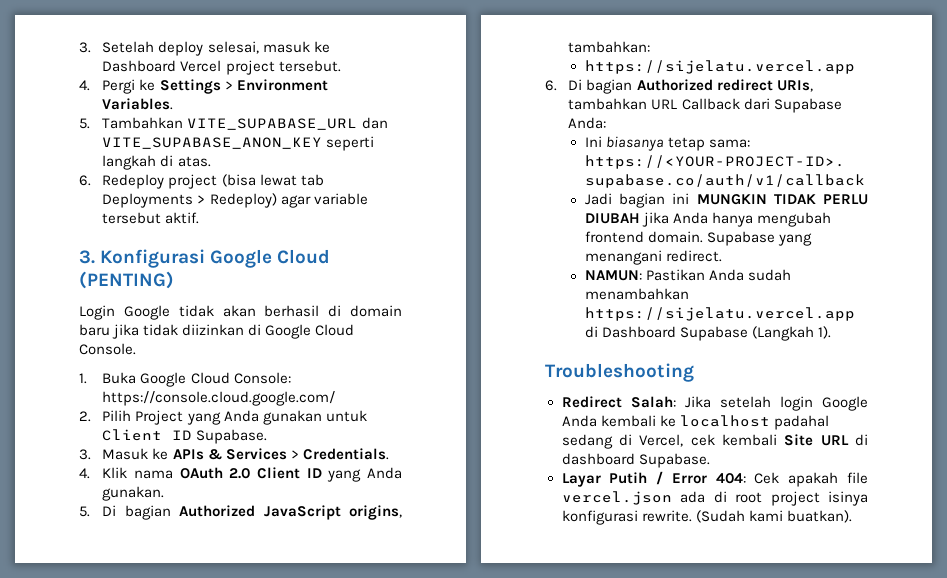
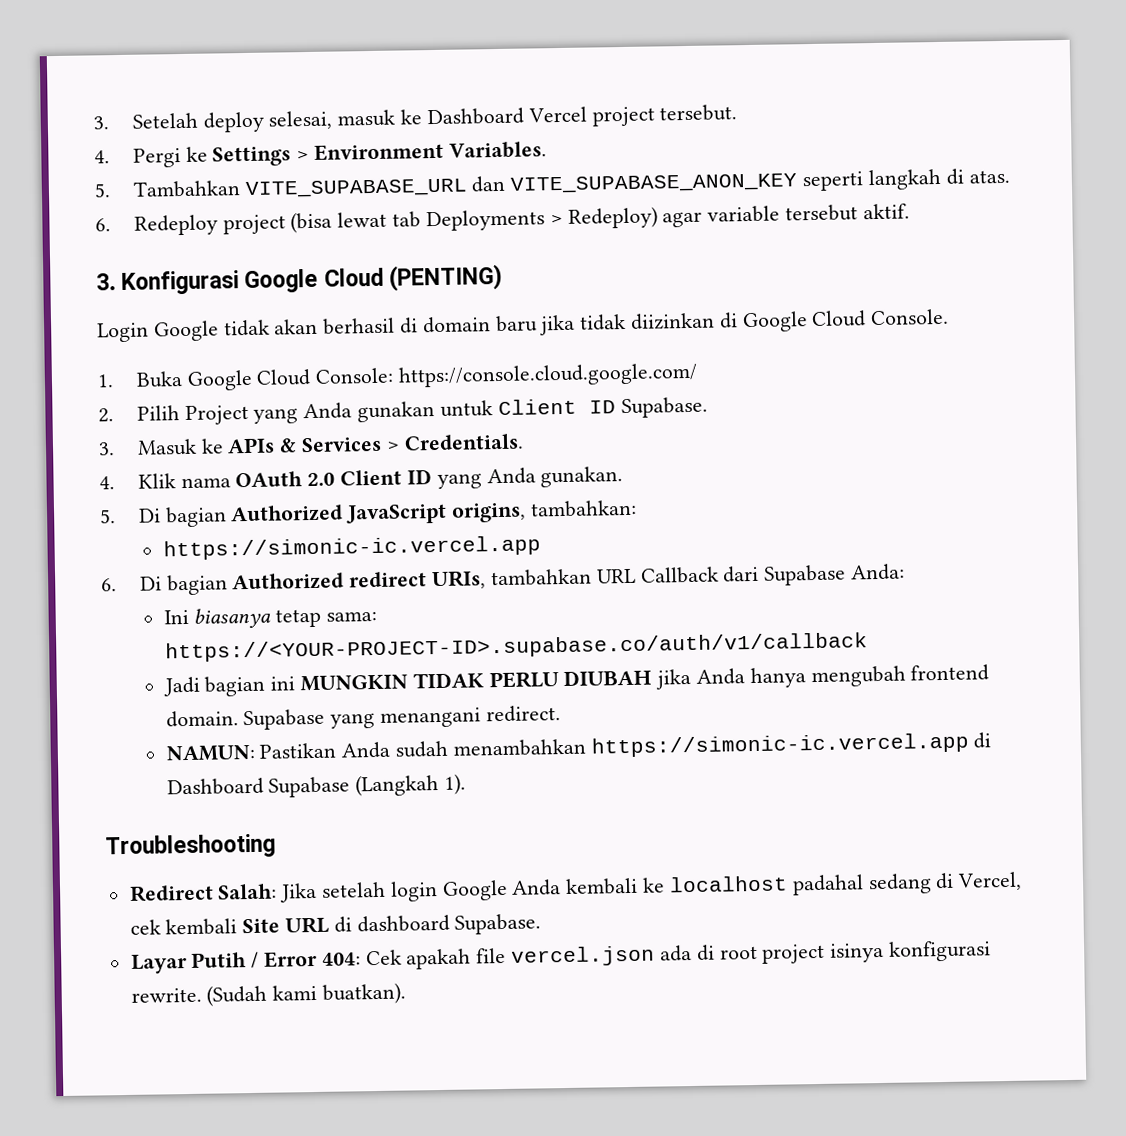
  5. Di bagian Authorized JavaScript origins, tambahkan:
- https://sijelatu.vercel.app
+ https://simonic-ic.vercel.app
- NAMUN: Pastikan Anda sudah menambahkan https://sijelatu.vercel.app di Dashboard Supabase (Langkah 1).
+ NAMUN: Pastikan Anda sudah menambahkan https://simonic-ic.vercel.app di Dashboard Supabase (Langkah 1).

